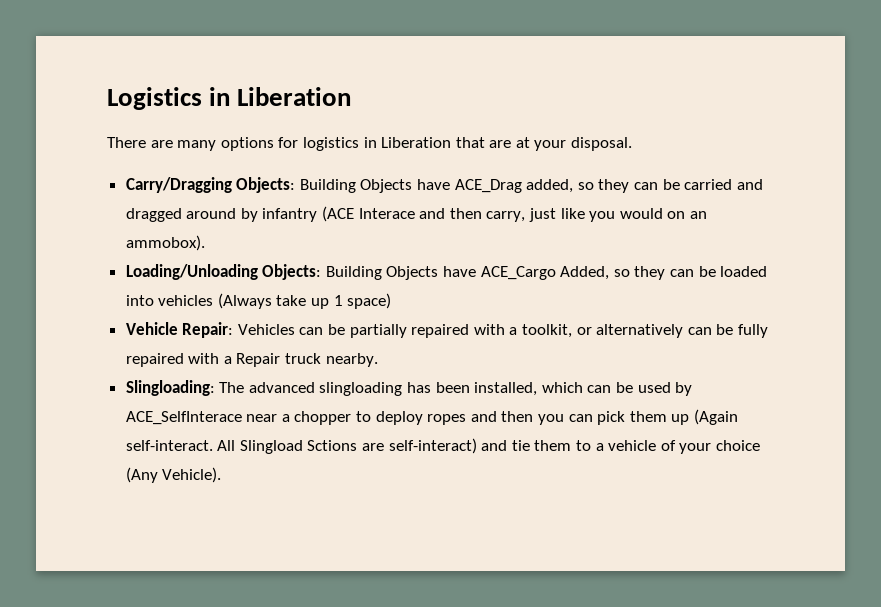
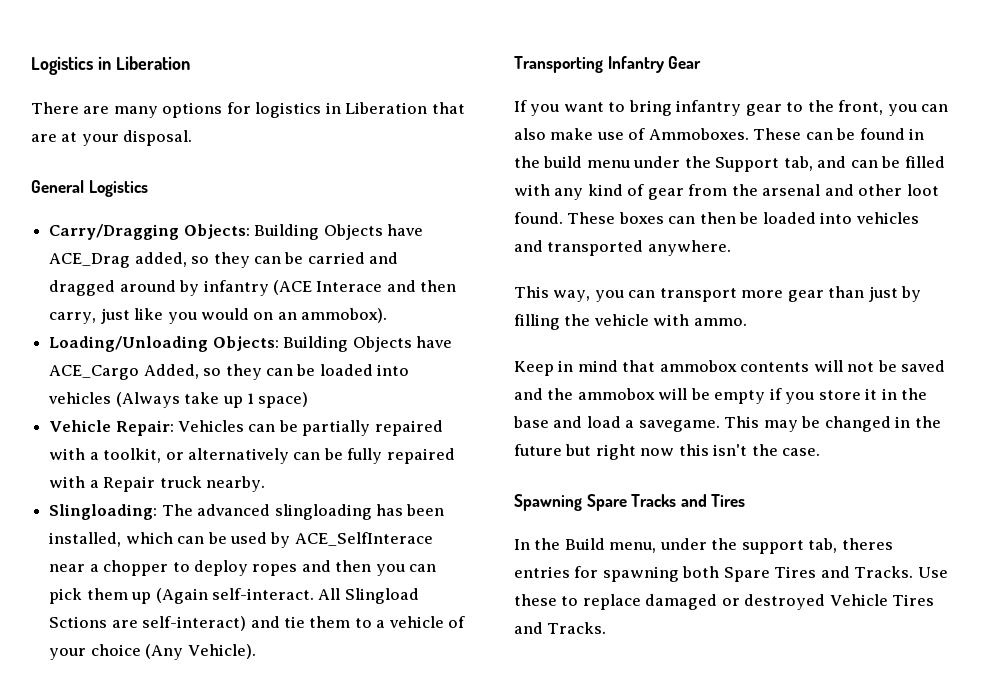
+ General Logistics
+ Transporting Infantry Gear
+ If you want to bring infantry gear to the front, you can also make use of Ammoboxes. These can be found in the build menu under the Support tab, and can be filled with any kind of gear from the arsenal and other loot found. These boxes can then be loaded into vehicles and transported anywhere.
+ This way, you can transport more gear than just by filling the vehicle with ammo.
+ Keep in mind that ammobox contents will not be saved and the ammobox will be empty if you store it in the base and load a savegame. This may be changed in the future but right now this isn't the case.
+ Spawning Spare Tracks and Tires
+ In the Build menu, under the support tab, theres entries for spawning both Spare Tires and Tracks. Use these to replace damaged or destroyed Vehicle Tires and Tracks.

